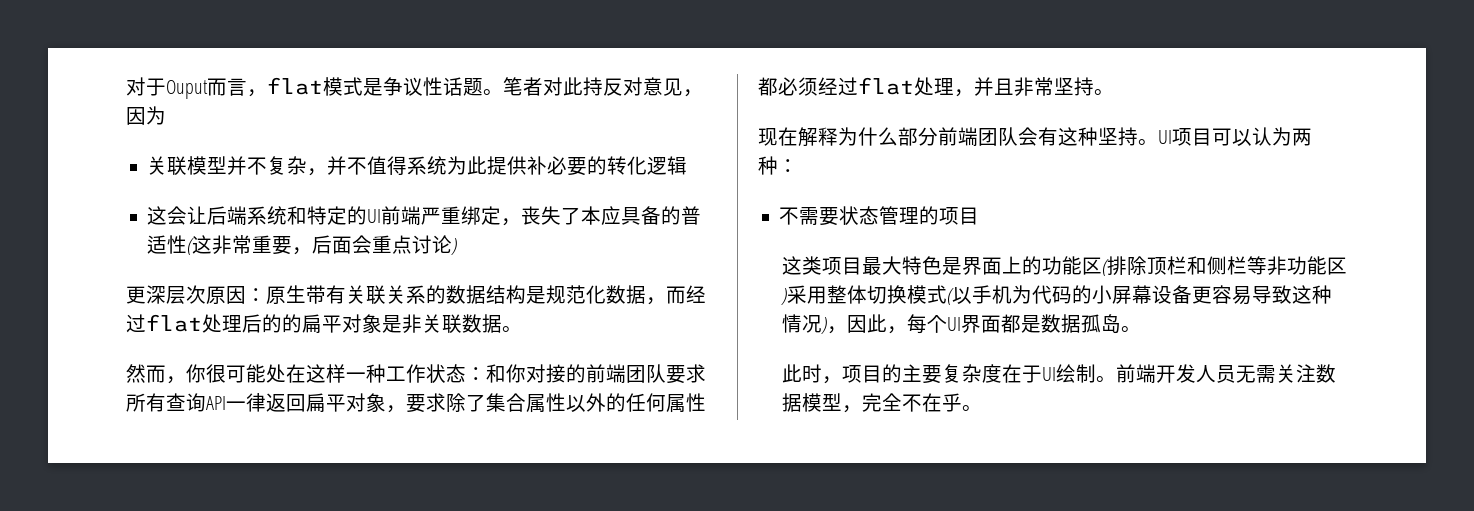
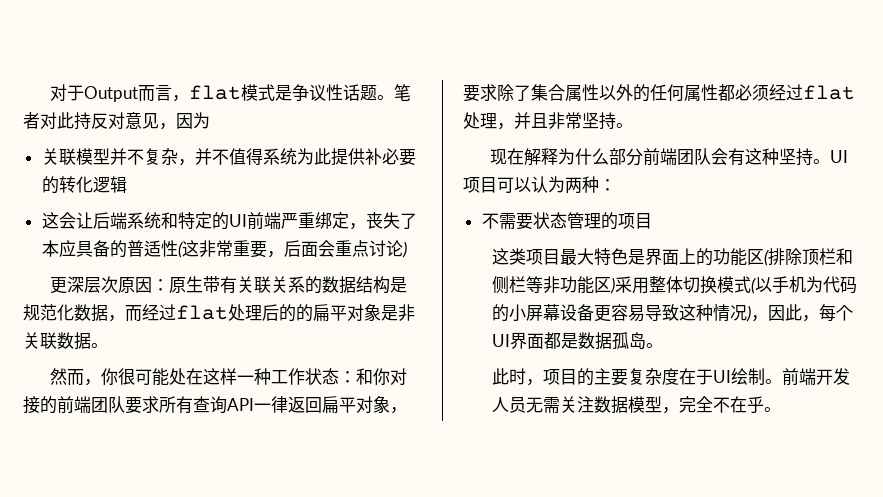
- 对于Ouput而言，flat模式是争议性话题。
+ 对于Output而言，flat模式是争议性话题。

